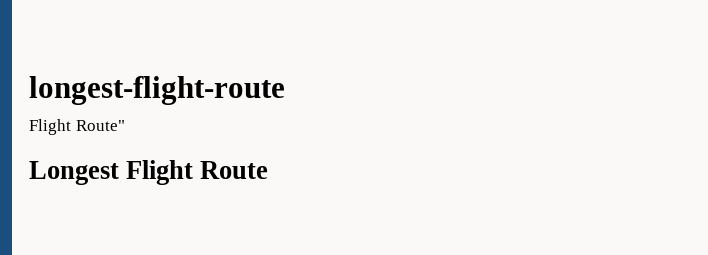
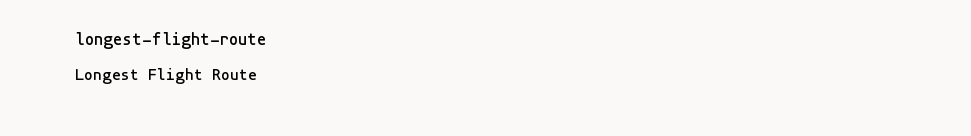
- Flight Route"

